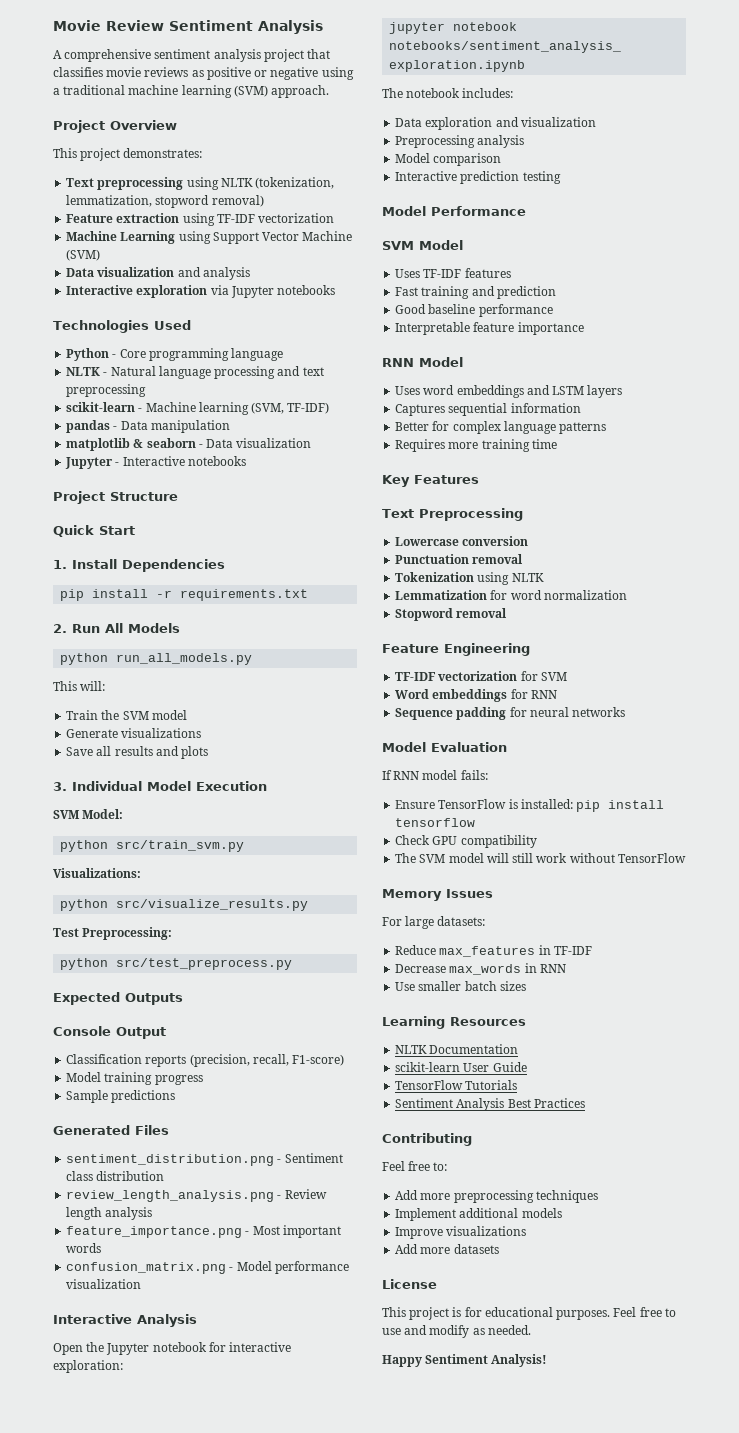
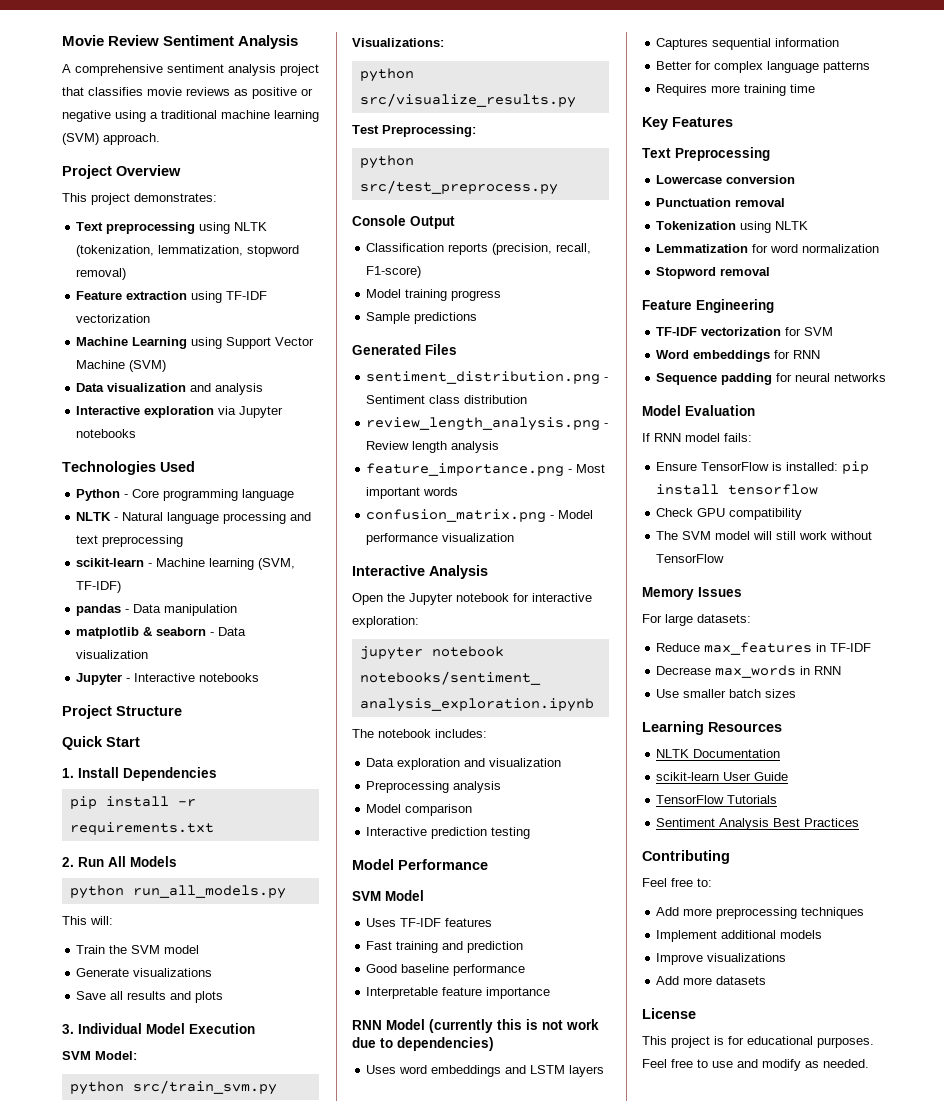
- Expected Outputs
- RNN Model
+ RNN Model (currently this is not work due to dependencies)
- Happy Sentiment Analysis!

